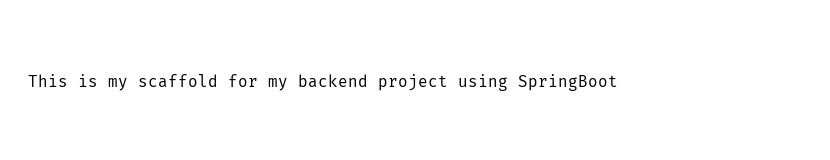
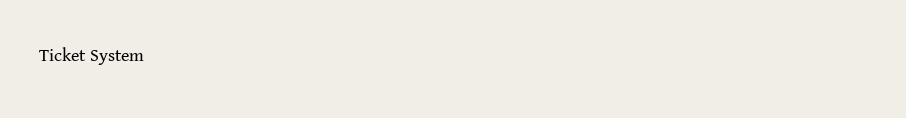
- This is my scaffold for my backend project using SpringBoot
+ Ticket System

